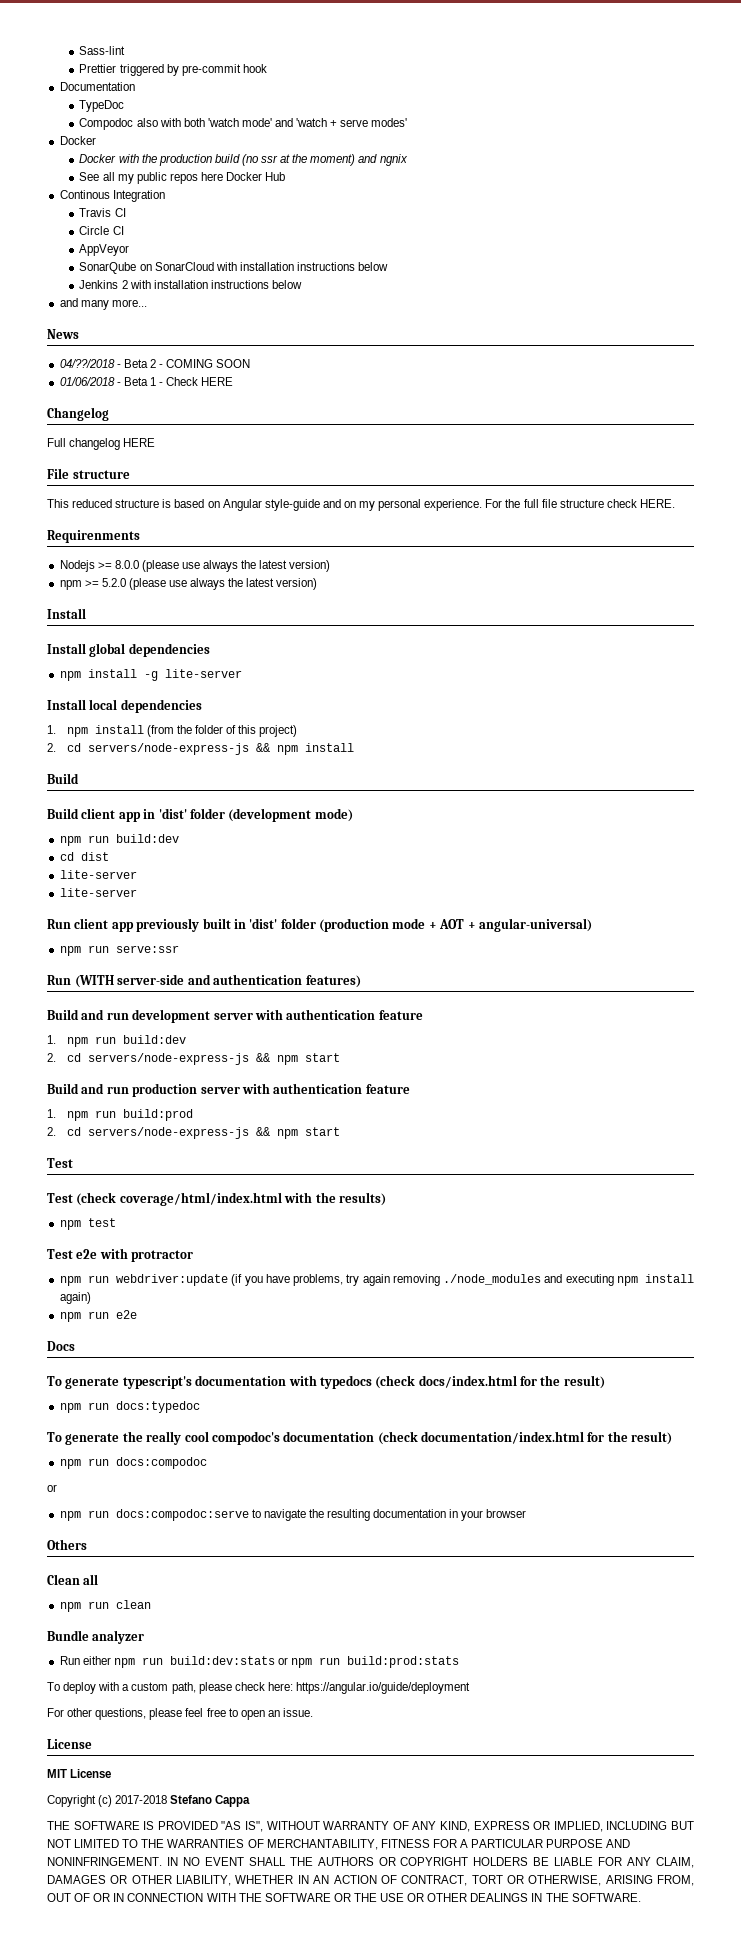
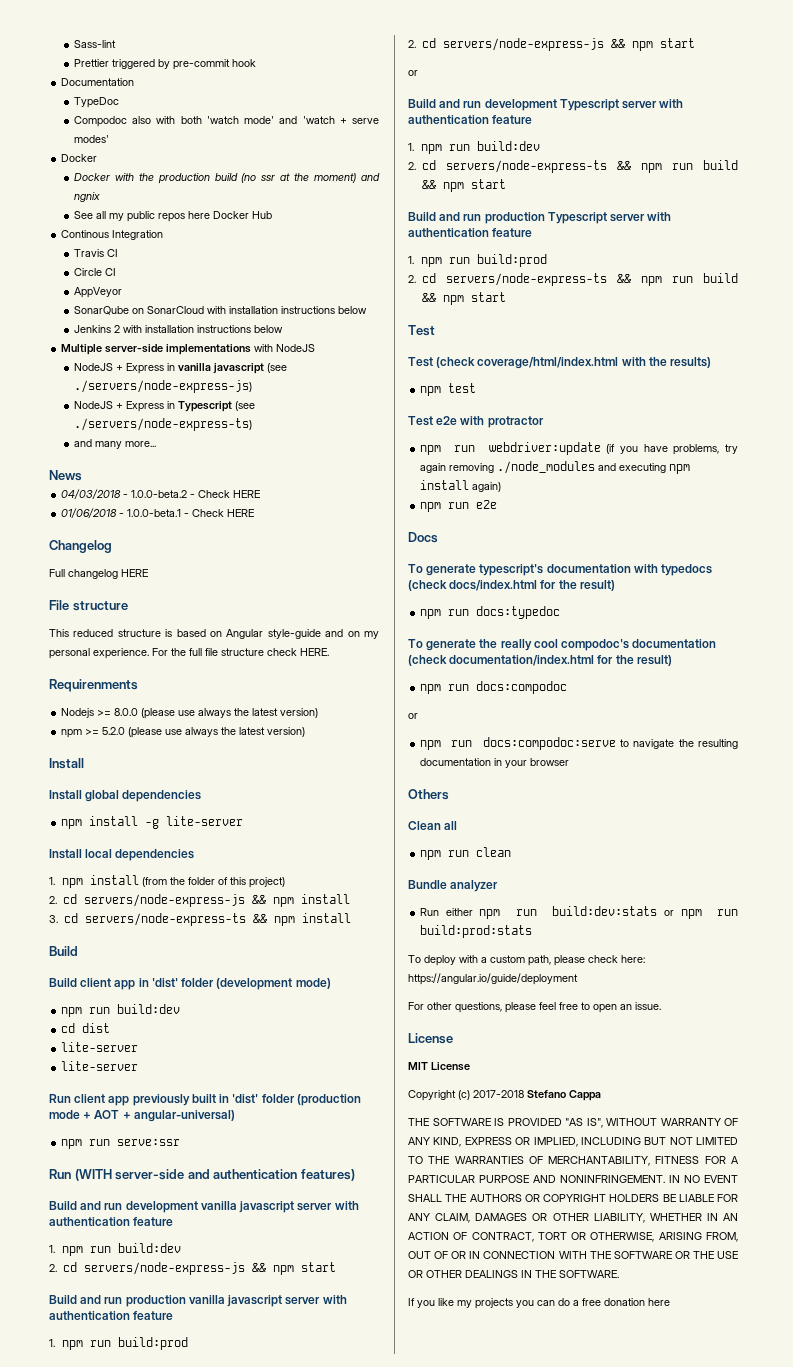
+ Multiple server-side implementations with NodeJS
+ NodeJS + Express in vanilla javascript (see ./servers/node-express-js)
+ NodeJS + Express in Typescript (see ./servers/node-express-ts)
  and many more...
  News
- 04/??/2018 - Beta 2 - COMING SOON
+ 04/03/2018 - 1.0.0-beta.2 - Check HERE
- 01/06/2018 - Beta 1 - Check HERE
+ 01/06/2018 - 1.0.0-beta.1 - Check HERE
+ 3. cd servers/node-express-ts && npm install
- Build and run development server with authentication feature
+ Build and run development vanilla javascript server with authentication feature
- Build and run production server with authentication feature
+ Build and run production vanilla javascript server with authentication feature
  1. npm run build:prod
  2. cd servers/node-express-js && npm start
+ or
+ Build and run development Typescript server with authentication feature
+ 1. npm run build:dev
+ 2. cd servers/node-express-ts && npm run build && npm start
+ Build and run production Typescript server with authentication feature
+ 1. npm run build:prod
+ 2. cd servers/node-express-ts && npm run build && npm start
+ If you like my projects you can do a free donation here

